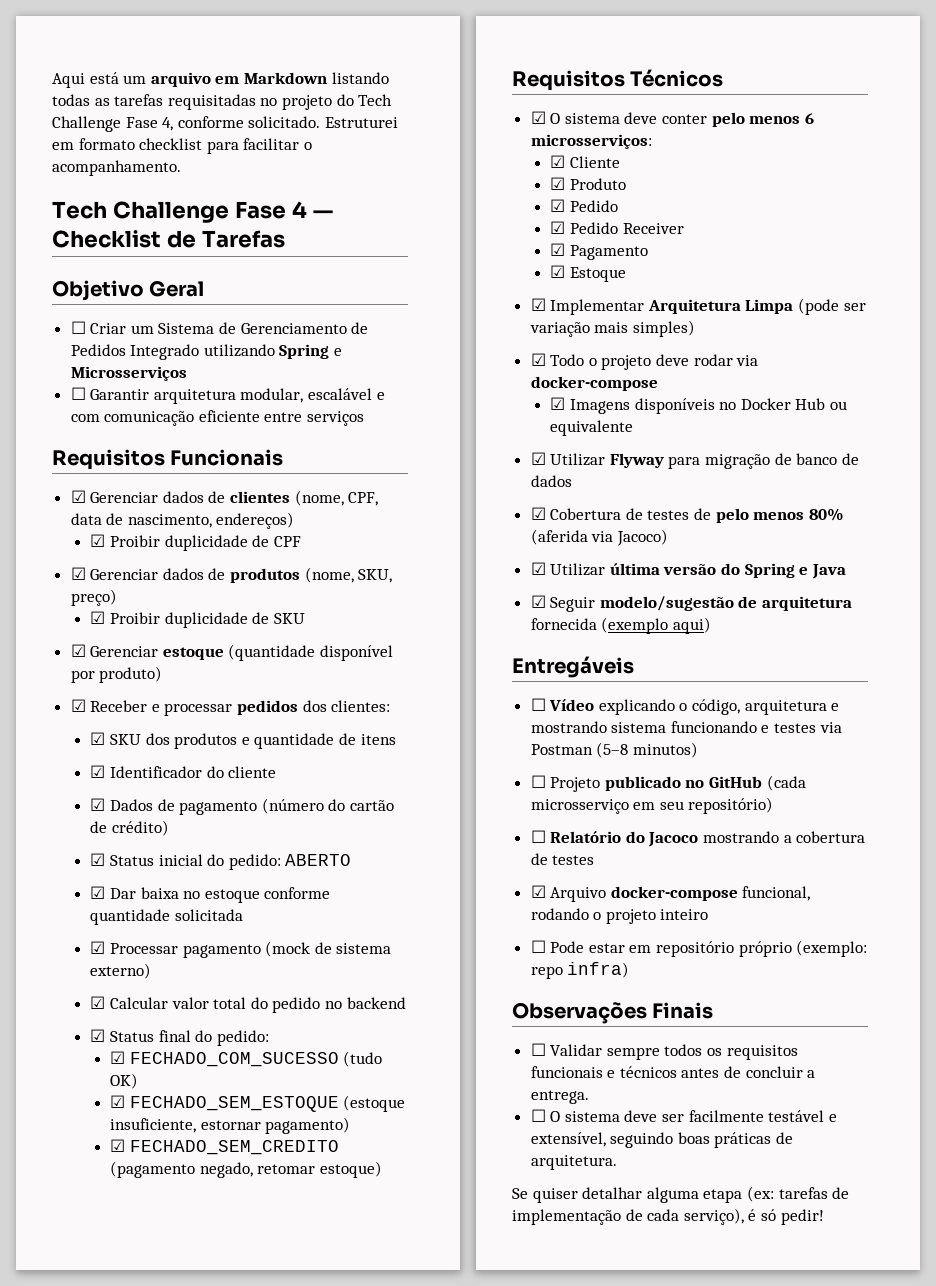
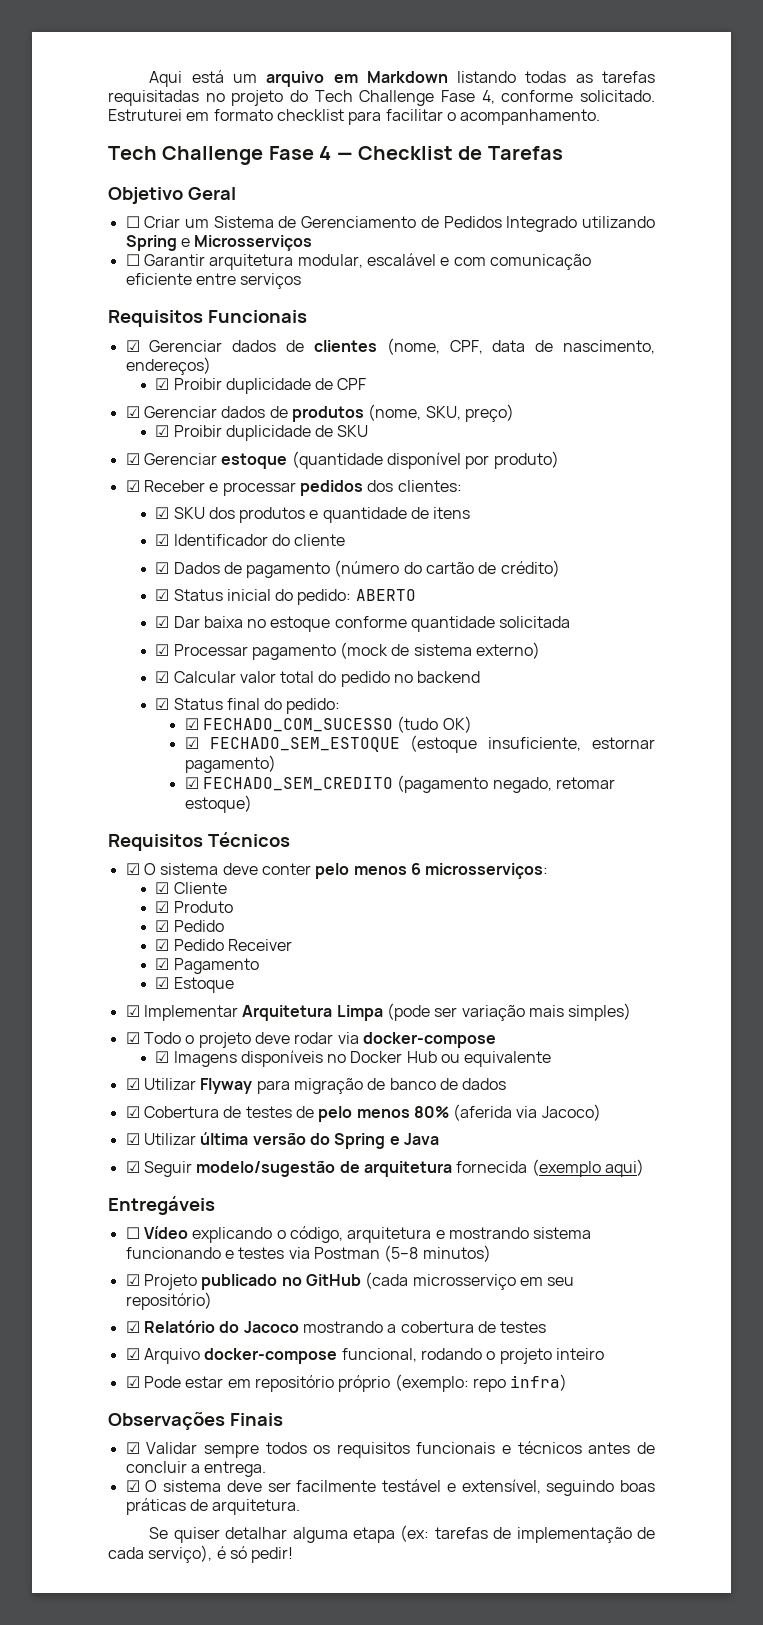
- ☐ Projeto publicado no GitHub (cada microsserviço em seu repositório)
+ ☑ Projeto publicado no GitHub (cada microsserviço em seu repositório)
- ☐ Relatório do Jacoco mostrando a cobertura de testes
+ ☑ Relatório do Jacoco mostrando a cobertura de testes
- ☐ Pode estar em repositório próprio (exemplo: repo infra)
+ ☑ Pode estar em repositório próprio (exemplo: repo infra)
- ☐ Validar sempre todos os requisitos funcionais e técnicos antes de concluir a entrega.
+ ☑ Validar sempre todos os requisitos funcionais e técnicos antes de concluir a entrega.
- ☐ O sistema deve ser facilmente testável e extensível, seguindo boas práticas de arquitetura.
+ ☑ O sistema deve ser facilmente testável e extensível, seguindo boas práticas de arquitetura.

